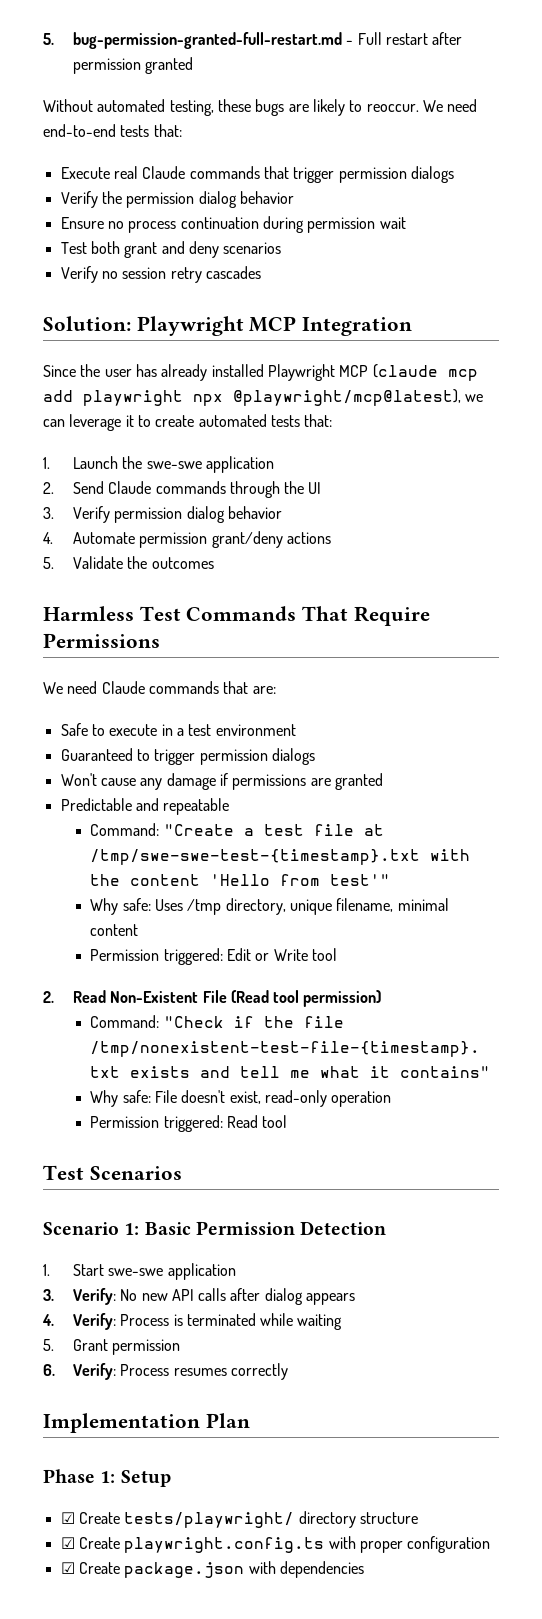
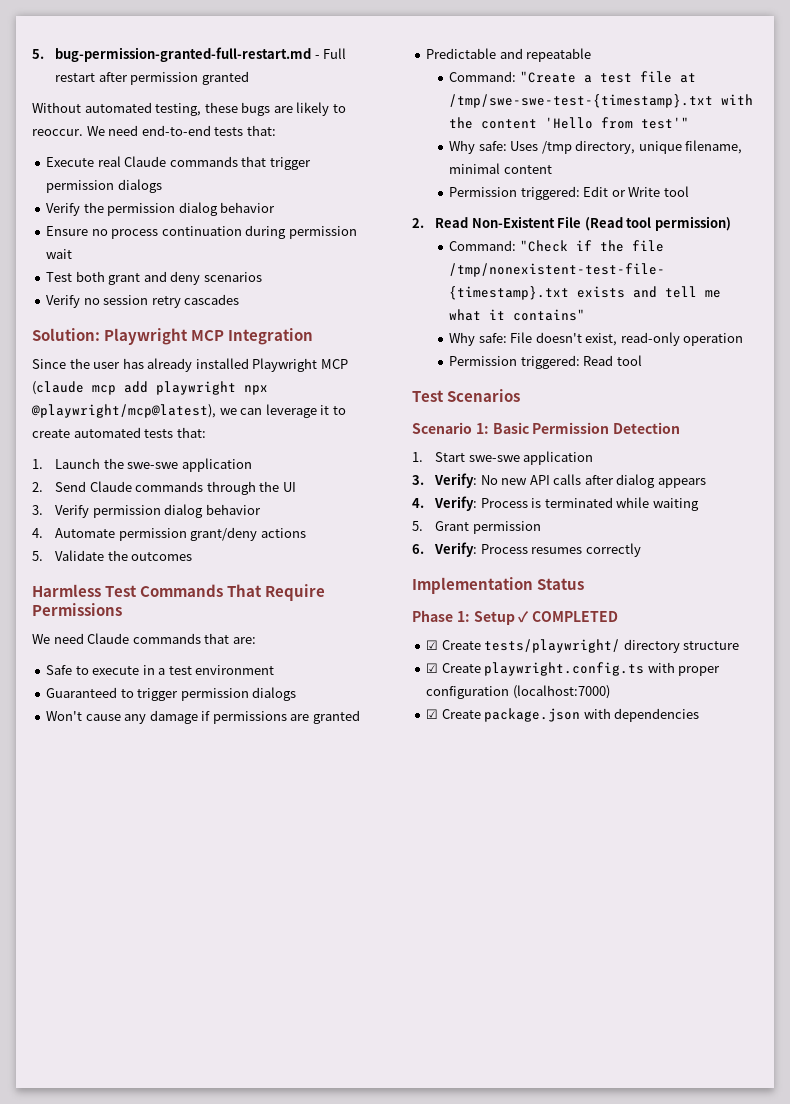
- Implementation Plan
+ Implementation Status
- Phase 1: Setup
+ Phase 1: Setup ✓ COMPLETED
- ☑ Create playwright.config.ts with proper configuration
+ ☑ Create playwright.config.ts with proper configuration (localhost:7000)

